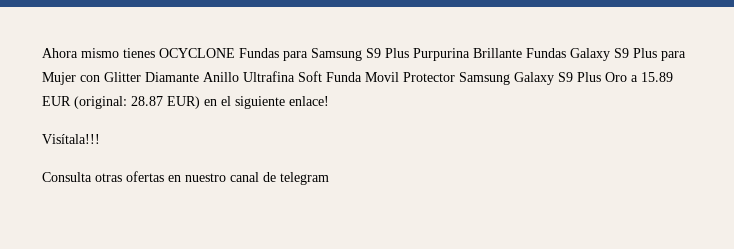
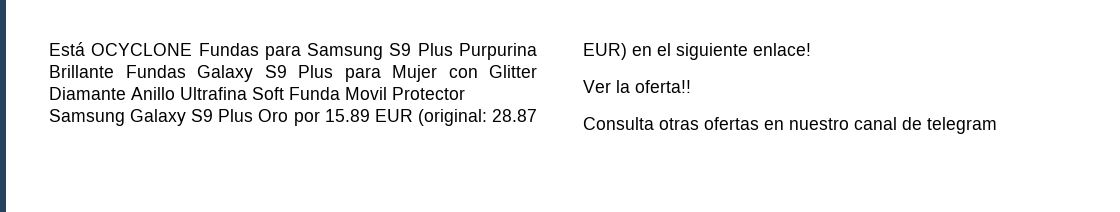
- Ahora mismo tienes OCYCLONE Fundas para Samsung S9 Plus Purpurina Brillante Fundas Galaxy S9 Plus para Mujer con Glitter Diamante Anillo Ultrafina Soft Funda Movil Protector Samsung Galaxy S9 Plus Oro a 15.89 EUR (original: 28.87 EUR) en el siguiente enlace!
+ Está OCYCLONE Fundas para Samsung S9 Plus Purpurina Brillante Fundas Galaxy S9 Plus para Mujer con Glitter Diamante Anillo Ultrafina Soft Funda Movil Protector Samsung Galaxy S9 Plus Oro por 15.89 EUR (original: 28.87 EUR) en el siguiente enlace!
- Visítala!!!
+ Ver la oferta!!

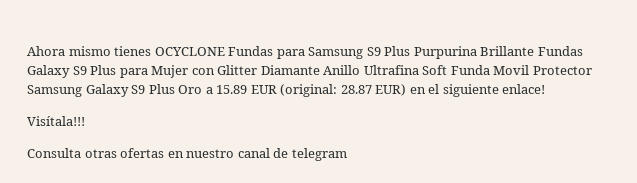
- Está OCYCLONE Fundas para Samsung S9 Plus Purpurina Brillante Fundas Galaxy S9 Plus para Mujer con Glitter Diamante Anillo Ultrafina Soft Funda Movil Protector Samsung Galaxy S9 Plus Oro por 15.89 EUR (original: 28.87 EUR) en el siguiente enlace!
+ Ahora mismo tienes OCYCLONE Fundas para Samsung S9 Plus Purpurina Brillante Fundas Galaxy S9 Plus para Mujer con Glitter Diamante Anillo Ultrafina Soft Funda Movil Protector Samsung Galaxy S9 Plus Oro a 15.89 EUR (original: 28.87 EUR) en el siguiente enlace!
- Ver la oferta!!
+ Visítala!!!

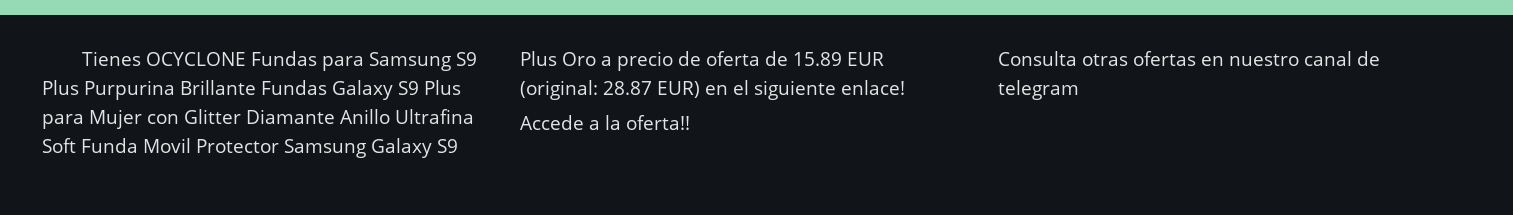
- Ahora mismo tienes OCYCLONE Fundas para Samsung S9 Plus Purpurina Brillante Fundas Galaxy S9 Plus para Mujer con Glitter Diamante Anillo Ultrafina Soft Funda Movil Protector Samsung Galaxy S9 Plus Oro a 15.89 EUR (original: 28.87 EUR) en el siguiente enlace!
+ Tienes OCYCLONE Fundas para Samsung S9 Plus Purpurina Brillante Fundas Galaxy S9 Plus para Mujer con Glitter Diamante Anillo Ultrafina Soft Funda Movil Protector Samsung Galaxy S9 Plus Oro a precio de oferta de 15.89 EUR (original: 28.87 EUR) en el siguiente enlace!
- Visítala!!!
+ Accede a la oferta!!

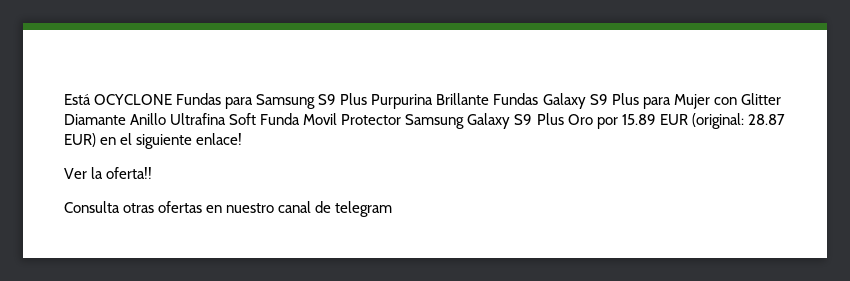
- Tienes OCYCLONE Fundas para Samsung S9 Plus Purpurina Brillante Fundas Galaxy S9 Plus para Mujer con Glitter Diamante Anillo Ultrafina Soft Funda Movil Protector Samsung Galaxy S9 Plus Oro a precio de oferta de 15.89 EUR (original: 28.87 EUR) en el siguiente enlace!
+ Está OCYCLONE Fundas para Samsung S9 Plus Purpurina Brillante Fundas Galaxy S9 Plus para Mujer con Glitter Diamante Anillo Ultrafina Soft Funda Movil Protector Samsung Galaxy S9 Plus Oro por 15.89 EUR (original: 28.87 EUR) en el siguiente enlace!
- Accede a la oferta!!
+ Ver la oferta!!

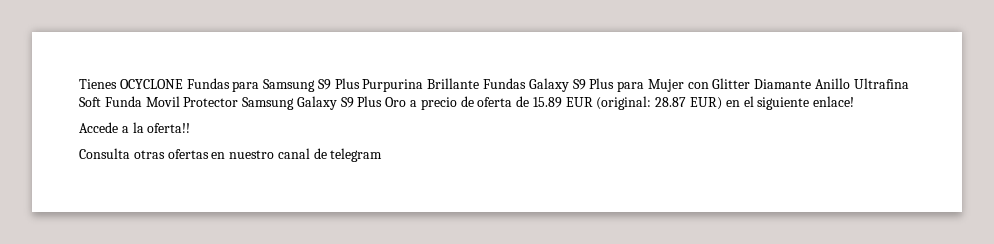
- Está OCYCLONE Fundas para Samsung S9 Plus Purpurina Brillante Fundas Galaxy S9 Plus para Mujer con Glitter Diamante Anillo Ultrafina Soft Funda Movil Protector Samsung Galaxy S9 Plus Oro por 15.89 EUR (original: 28.87 EUR) en el siguiente enlace!
+ Tienes OCYCLONE Fundas para Samsung S9 Plus Purpurina Brillante Fundas Galaxy S9 Plus para Mujer con Glitter Diamante Anillo Ultrafina Soft Funda Movil Protector Samsung Galaxy S9 Plus Oro a precio de oferta de 15.89 EUR (original: 28.87 EUR) en el siguiente enlace!
- Ver la oferta!!
+ Accede a la oferta!!

